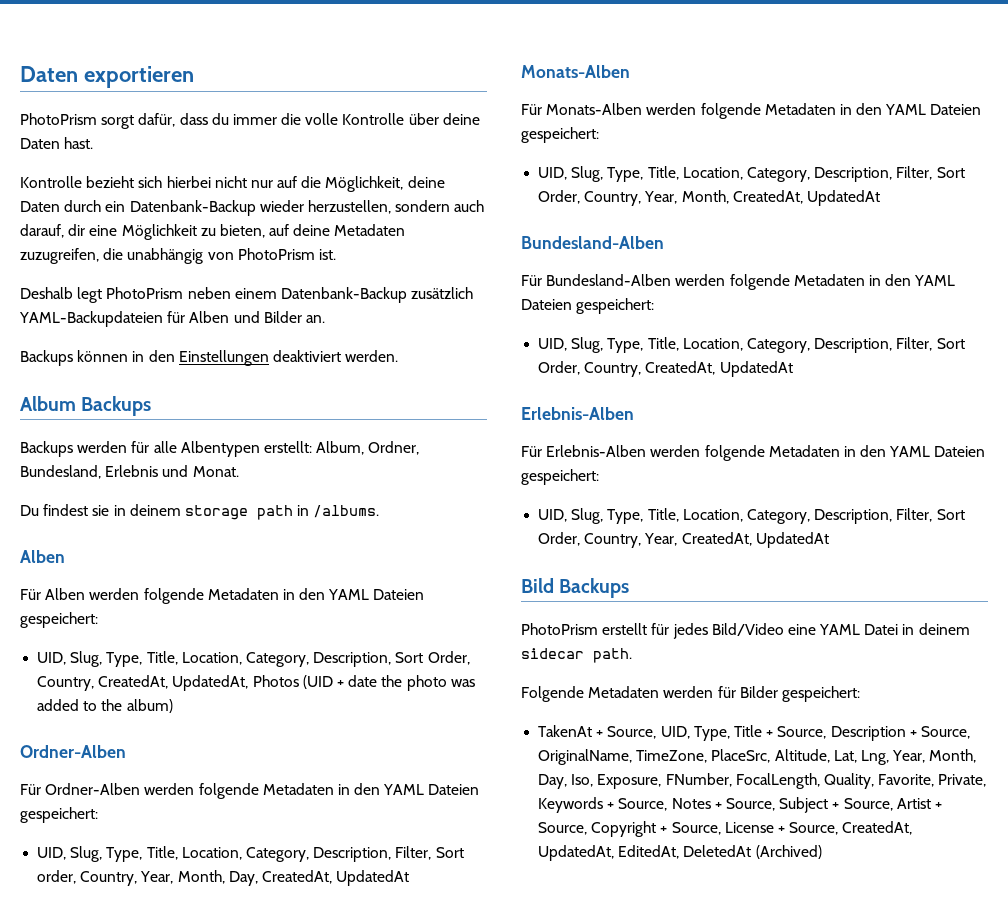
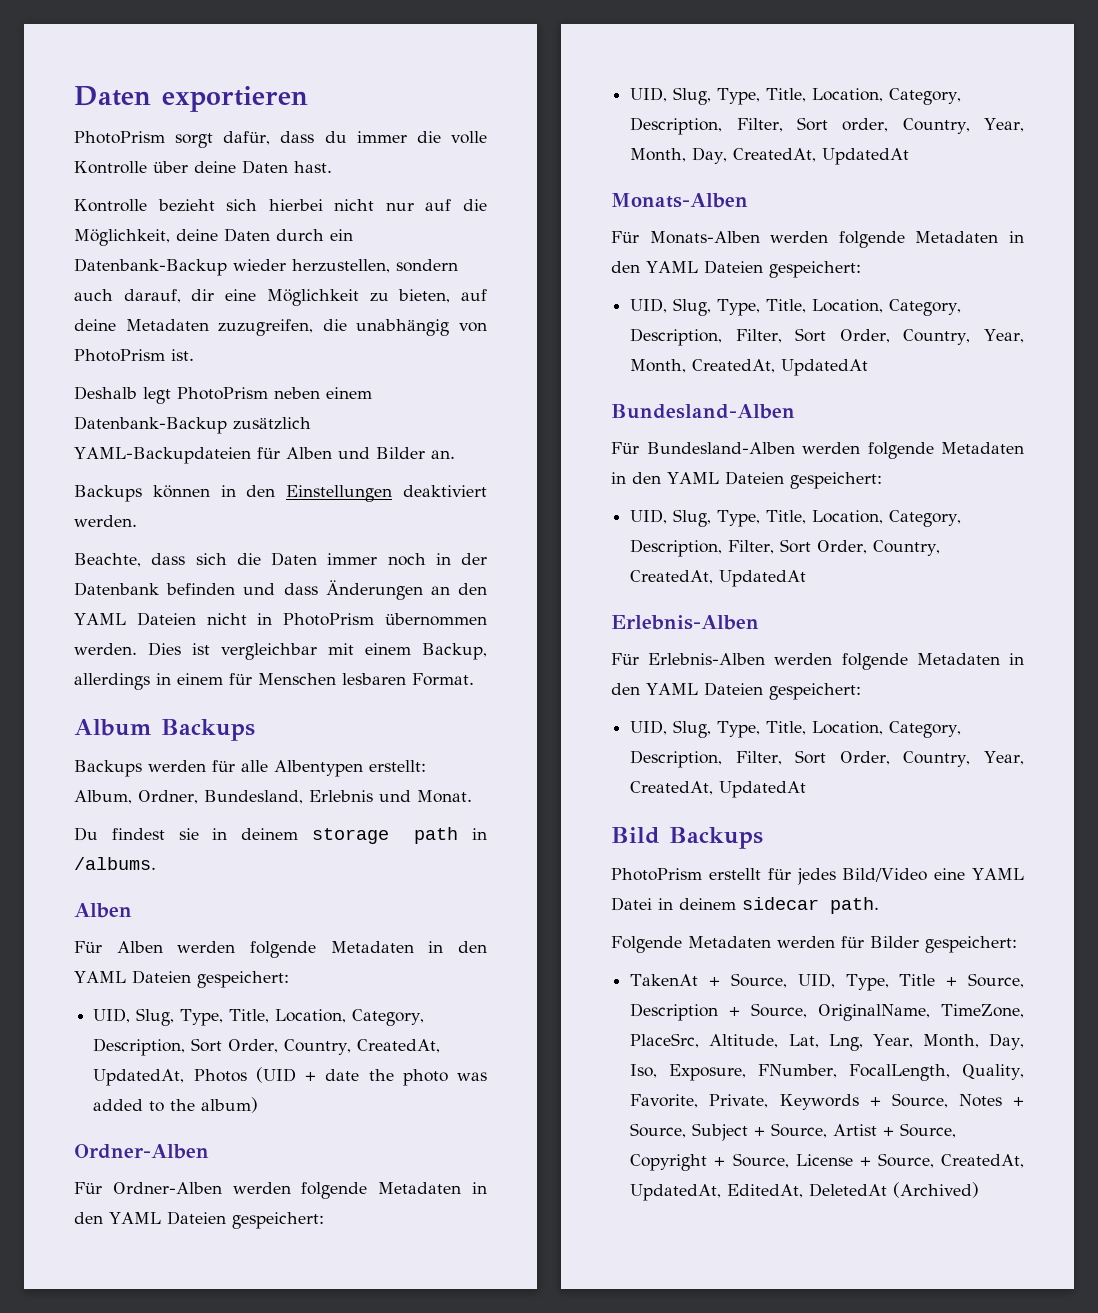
+ Beachte, dass sich die Daten immer noch in der Datenbank befinden und dass Änderungen an den YAML Dateien nicht in PhotoPrism übernommen werden. Dies ist vergleichbar mit einem Backup, allerdings in einem für Menschen lesbaren Format.

